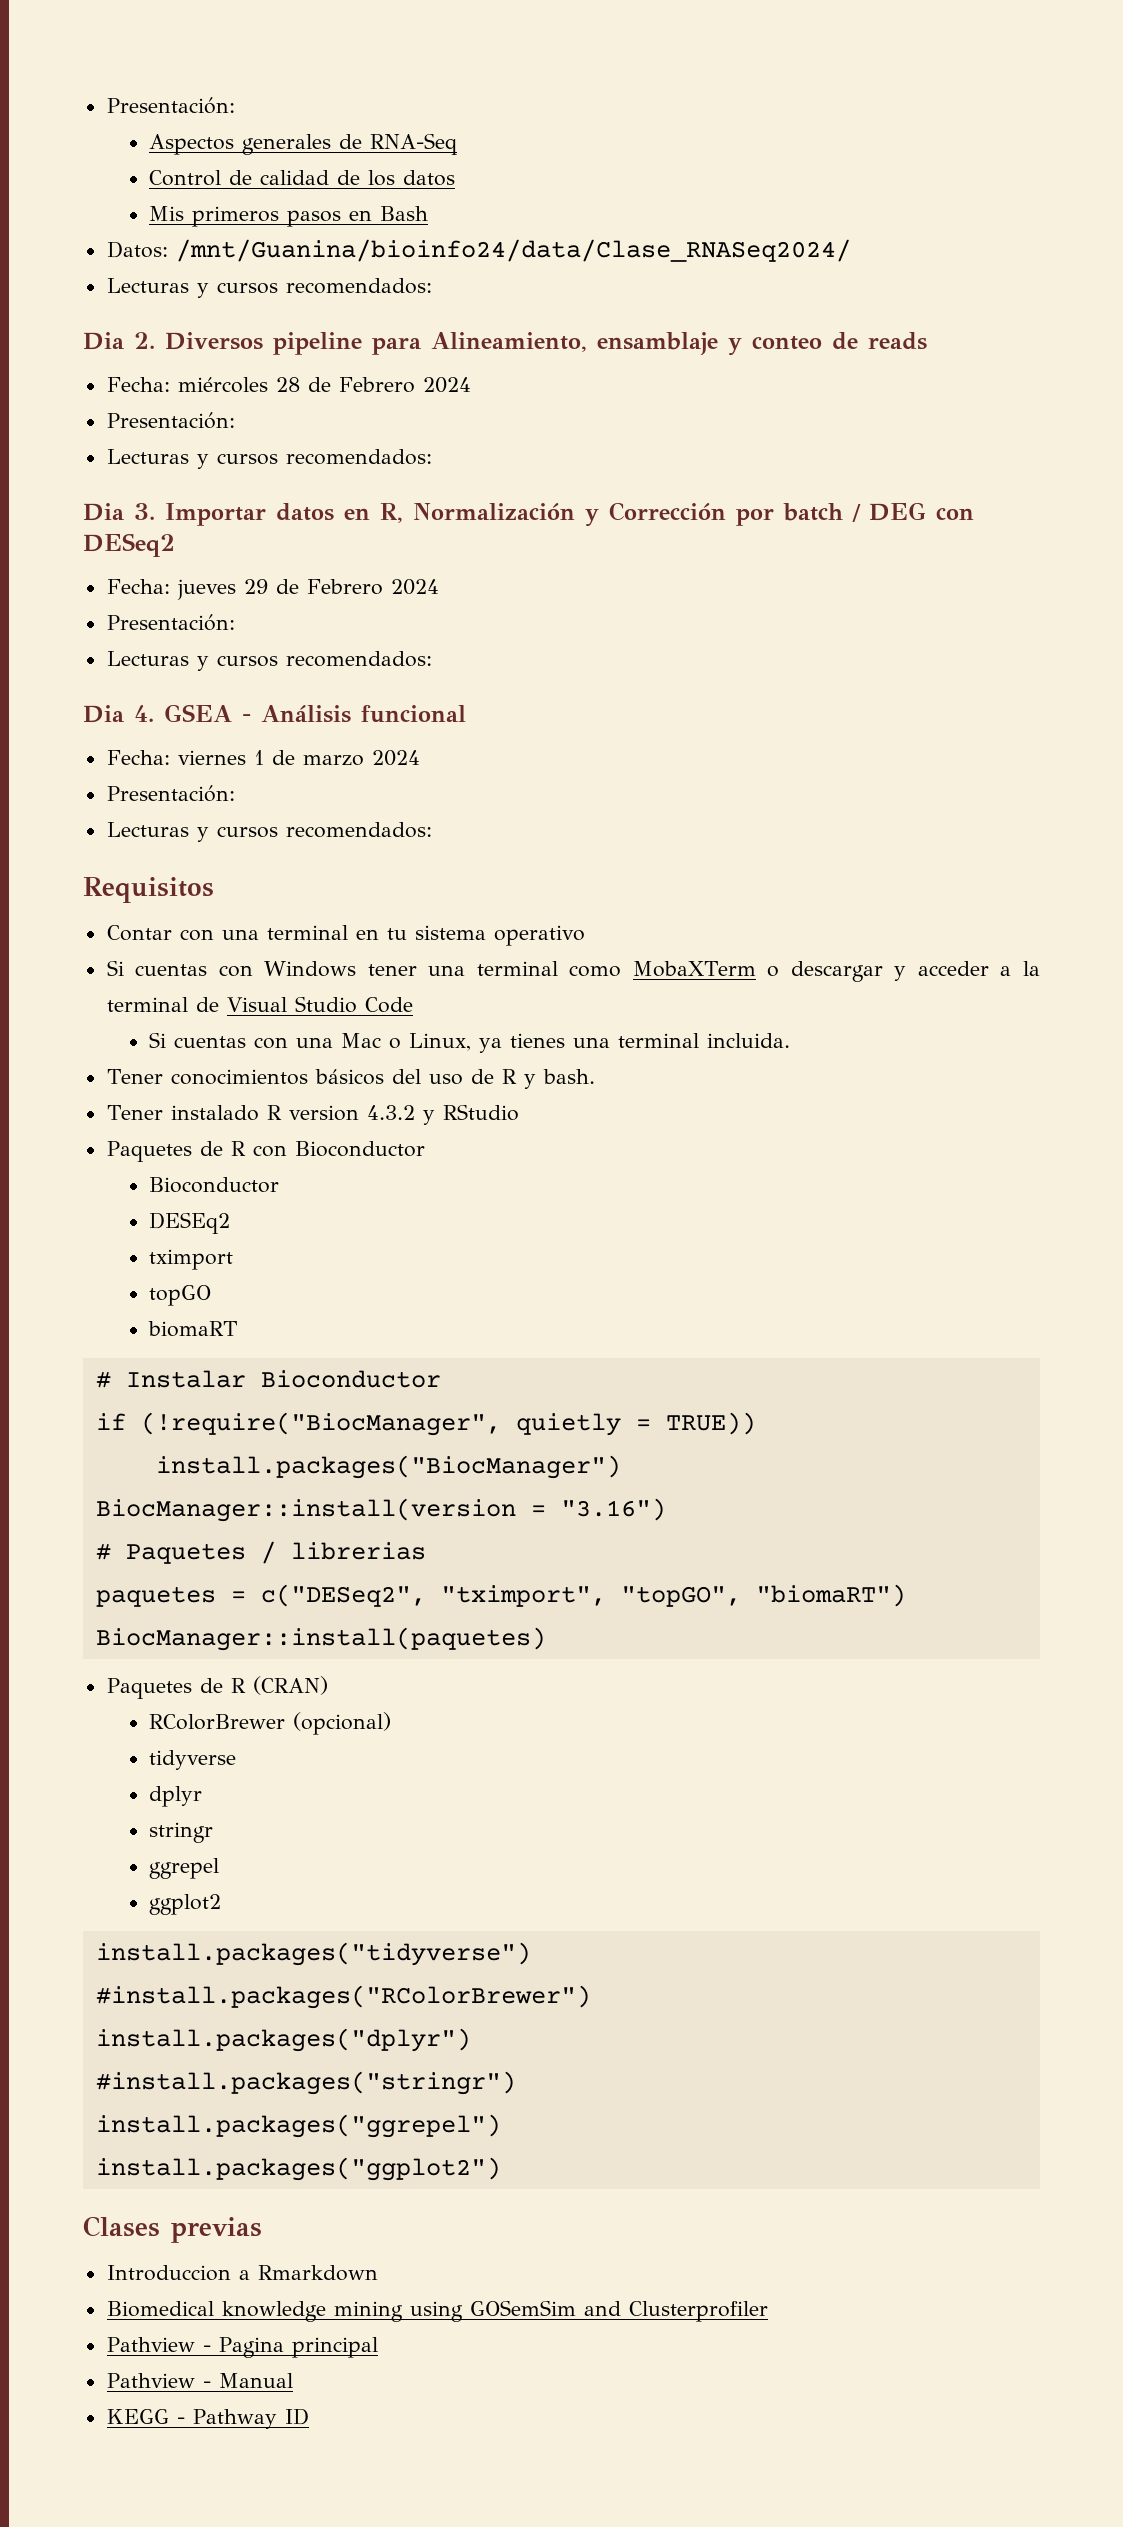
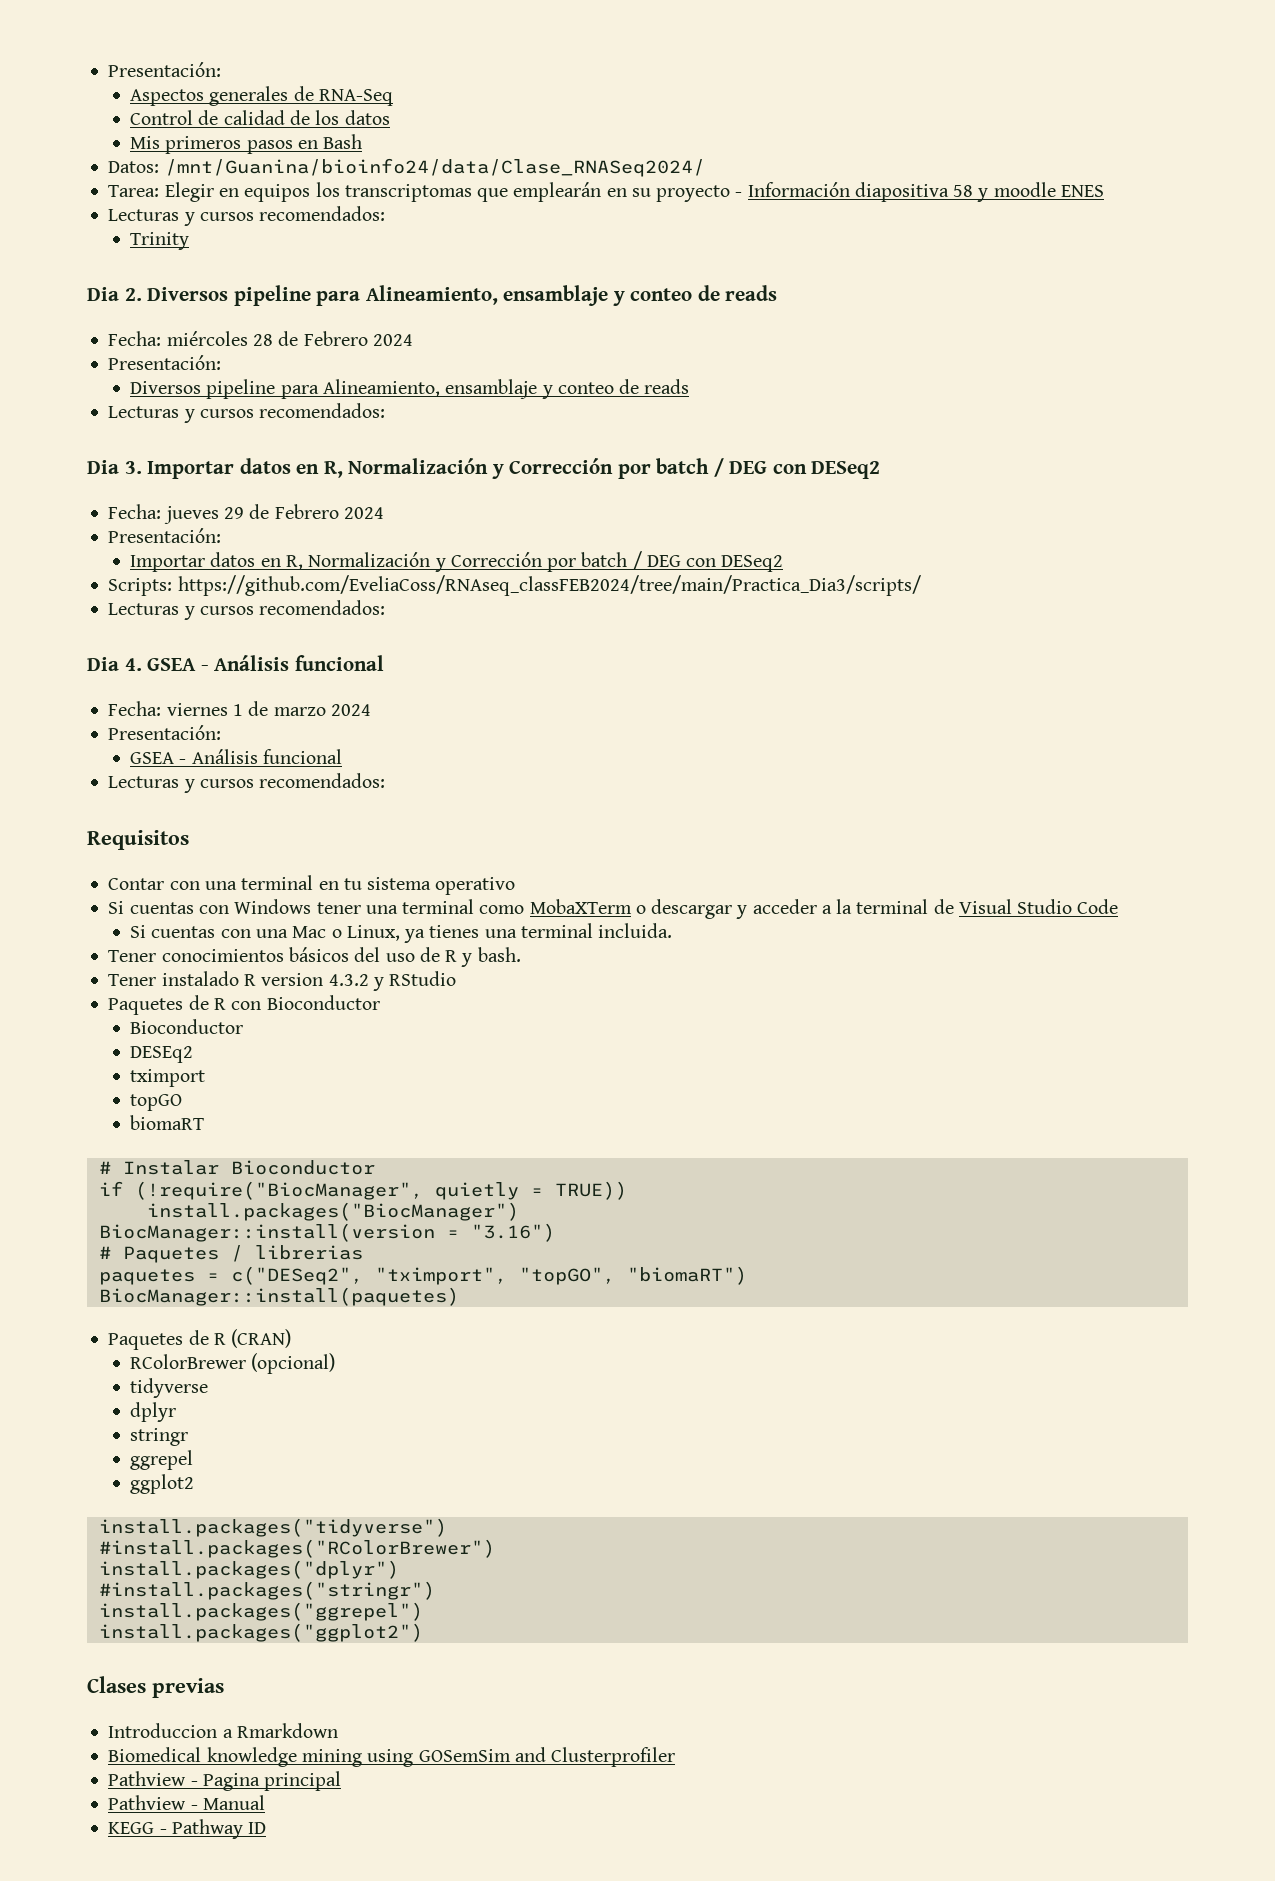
  Datos: /mnt/Guanina/bioinfo24/data/Clase_RNASeq2024/
+ Tarea: Elegir en equipos los transcriptomas que emplearán en su proyecto - Información diapositiva 58 y moodle ENES
  Lecturas y cursos recomendados:
+ Trinity
  Fecha: miércoles 28 de Febrero 2024
  Presentación:
+ Diversos pipeline para Alineamiento, ensamblaje y conteo de reads
  Fecha: jueves 29 de Febrero 2024
  Presentación:
+ Importar datos en R, Normalización y Corrección por batch / DEG con DESeq2
+ Scripts: https://github.com/EveliaCoss/RNAseq_classFEB2024/tree/main/Practica_Dia3/scripts/
  Fecha: viernes 1 de marzo 2024
  Presentación:
+ GSEA - Análisis funcional

